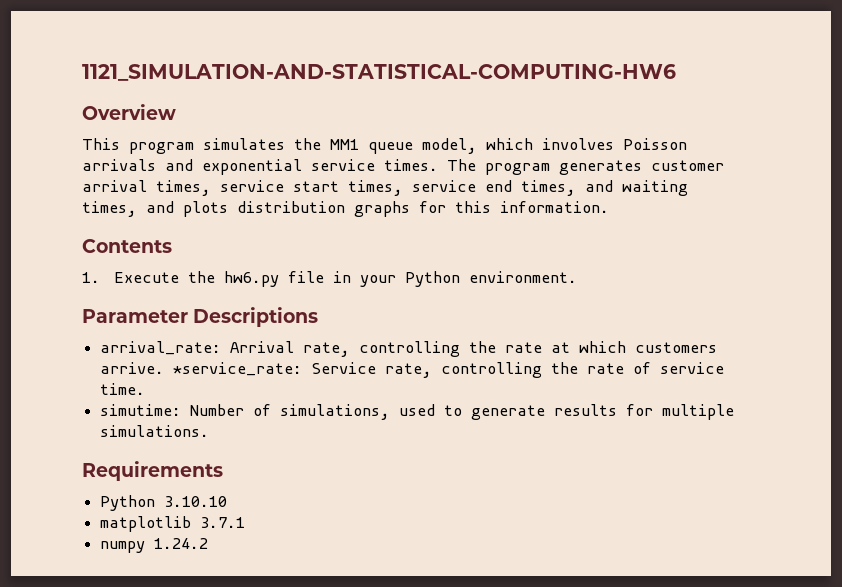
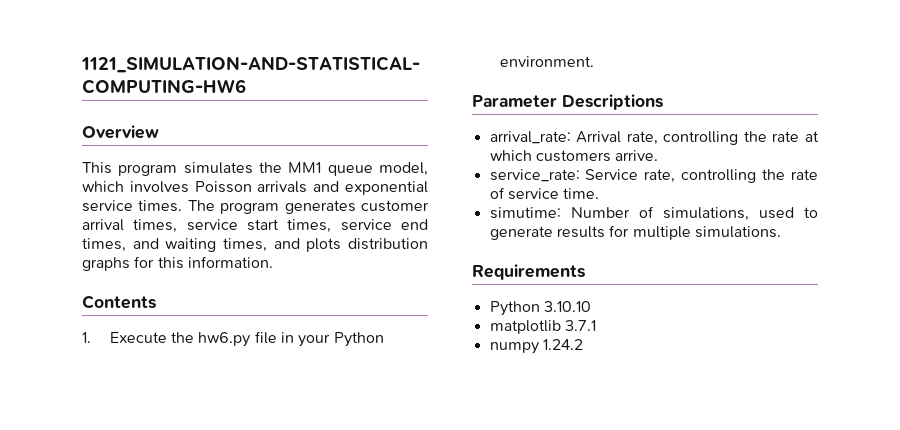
- arrival_rate: Arrival rate, controlling the rate at which customers arrive. *service_rate: Service rate, controlling the rate of service time.
+ arrival_rate: Arrival rate, controlling the rate at which customers arrive.
+ service_rate: Service rate, controlling the rate of service time.

